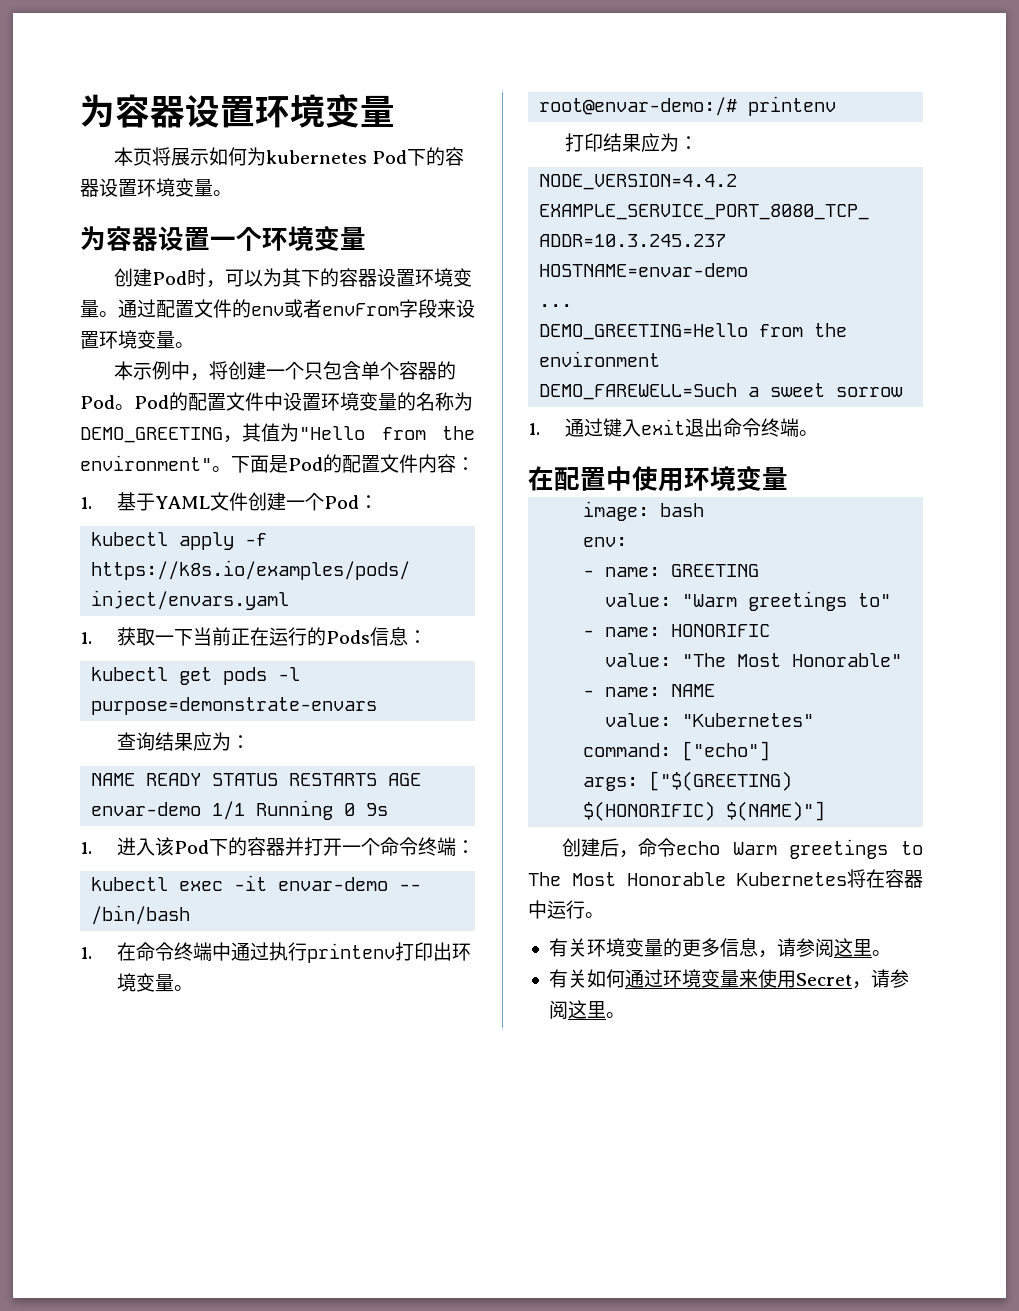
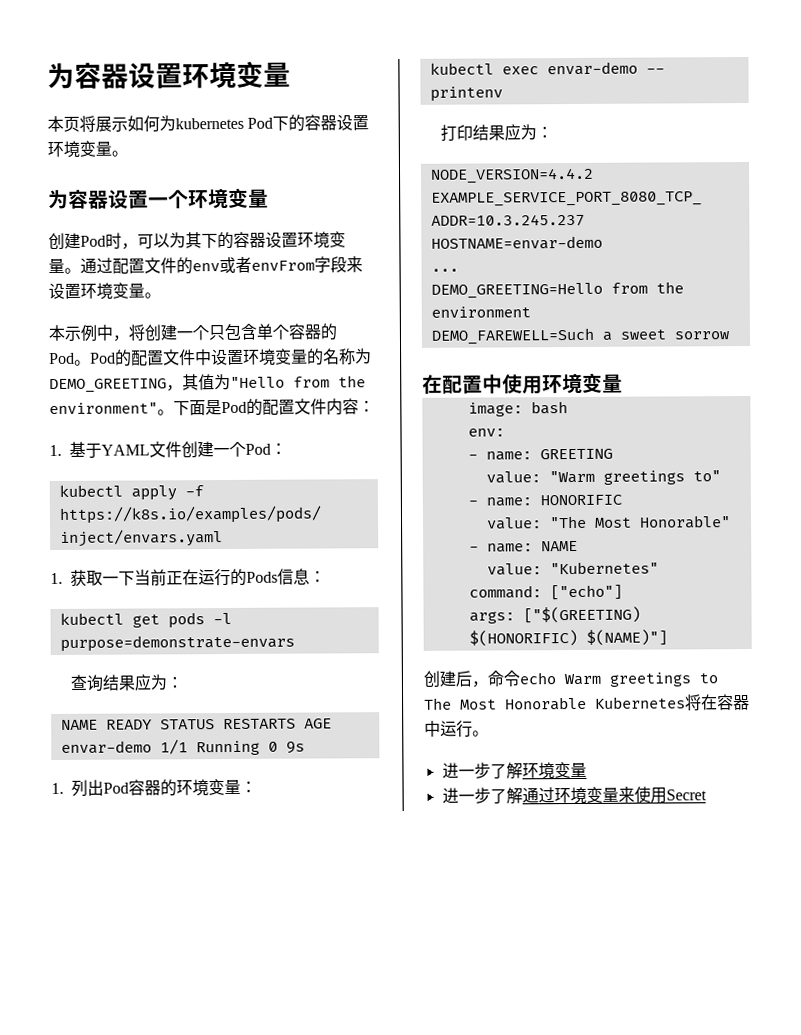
- 1.进入该Pod下的容器并打开一个命令终端：
+ 1.列出Pod容器的环境变量：
- kubectl exec -it envar-demo -- /bin/bash
- 1.在命令终端中通过执行printenv打印出环境变量。
- root@envar-demo:/# printenv
+ kubectl exec envar-demo -- printenv
- 1.通过键入exit退出命令终端。
- 有关环境变量的更多信息，请参阅这里。
- 有关如何通过环境变量来使用Secret，请参阅这里。
+ 进一步了解环境变量
+ 进一步了解通过环境变量来使用Secret

